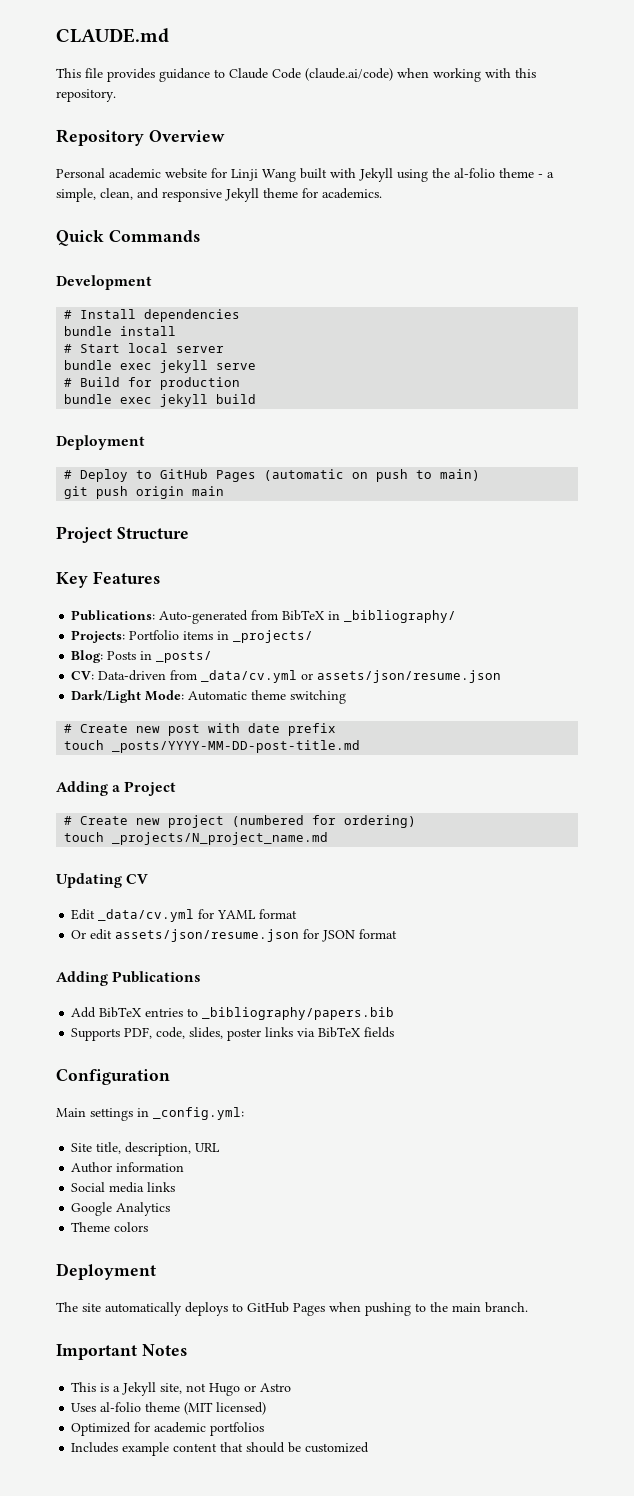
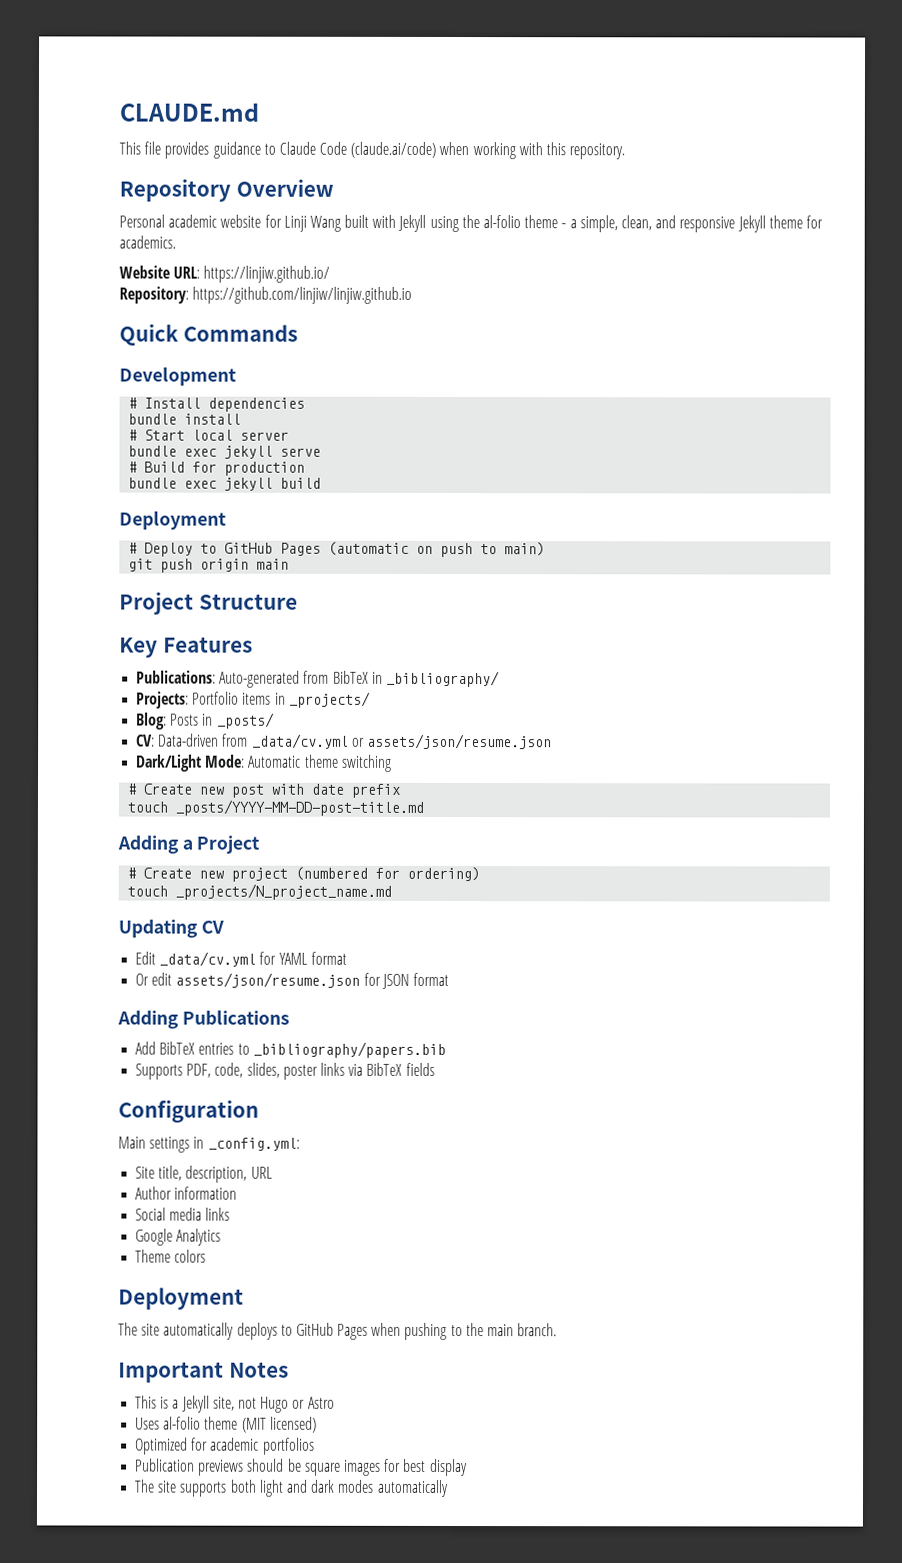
+ Website URL: https://linjiw.github.io/
+ Repository: https://github.com/linjiw/linjiw.github.io
- Includes example content that should be customized
+ Publication previews should be square images for best display
+ The site supports both light and dark modes automatically

